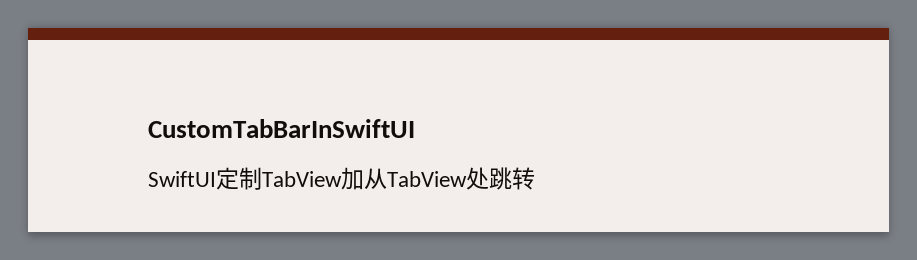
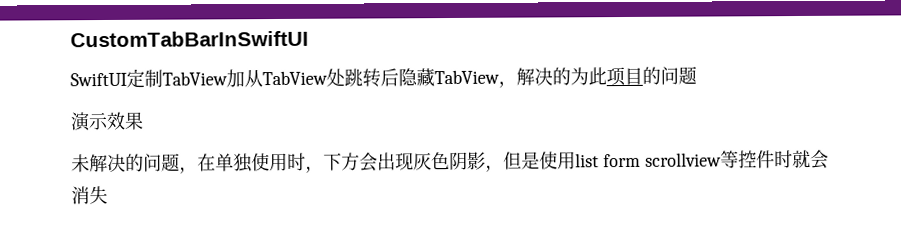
- SwiftUI定制TabView加从TabView处跳转
+ SwiftUI定制TabView加从TabView处跳转后隐藏TabView，解决的为此项目的问题
+ 演示效果
+ 未解决的问题，在单独使用时，下方会出现灰色阴影，但是使用list form scrollview等控件时就会消失

